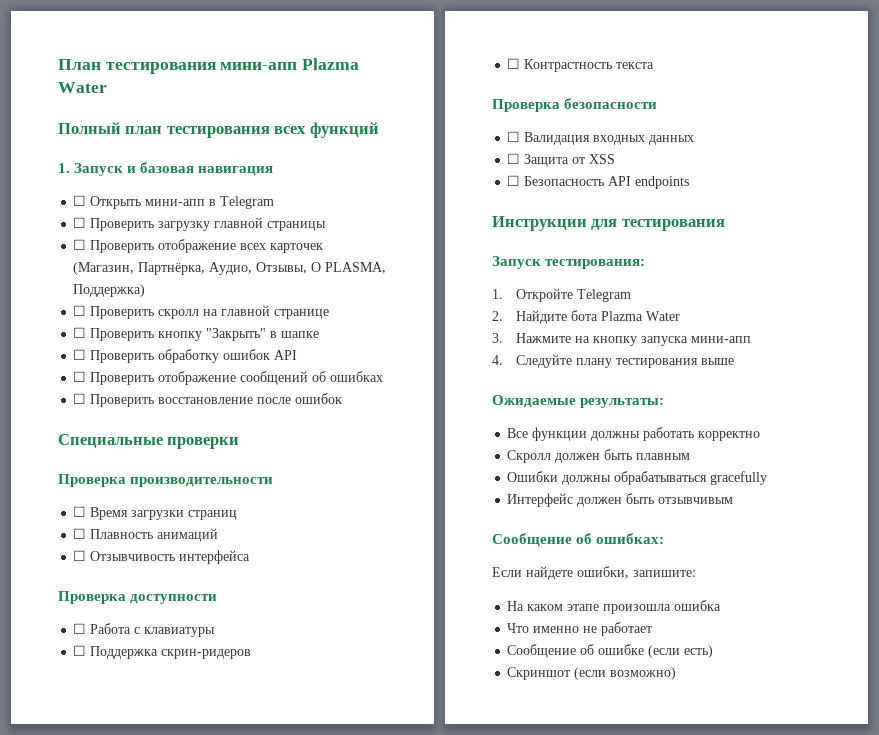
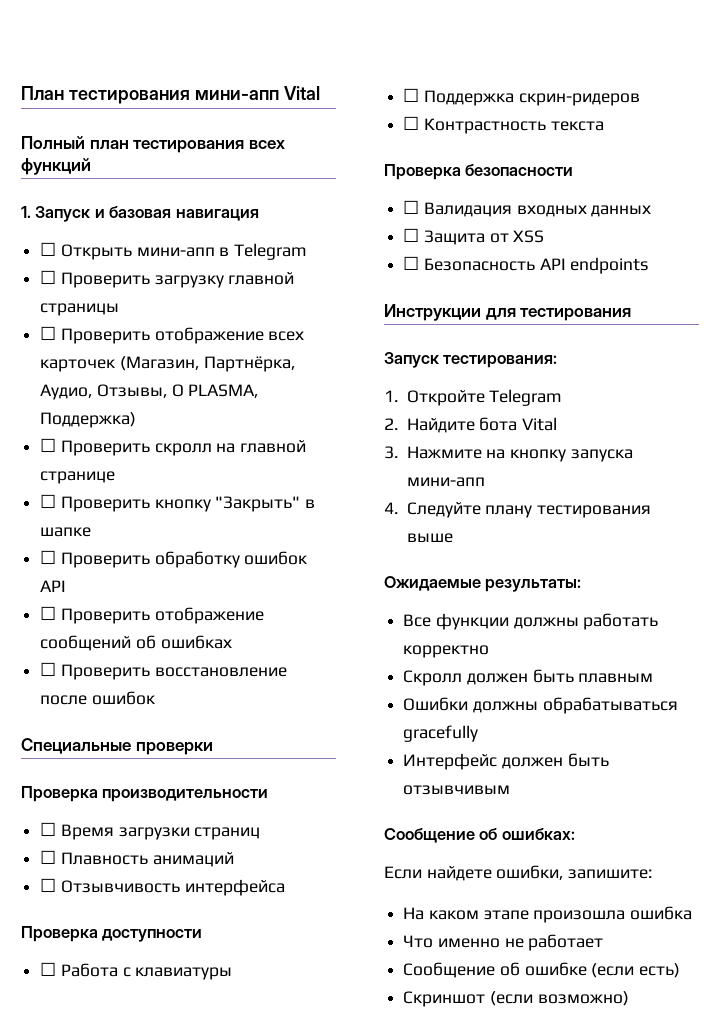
- План тестирования мини-апп Plazma Water
+ План тестирования мини-апп Vital
- 2. Найдите бота Plazma Water
+ 2. Найдите бота Vital

